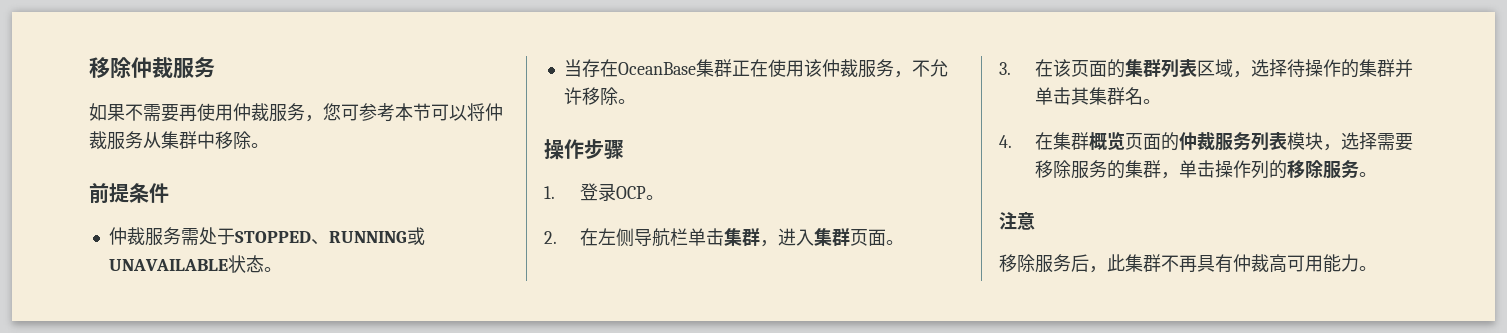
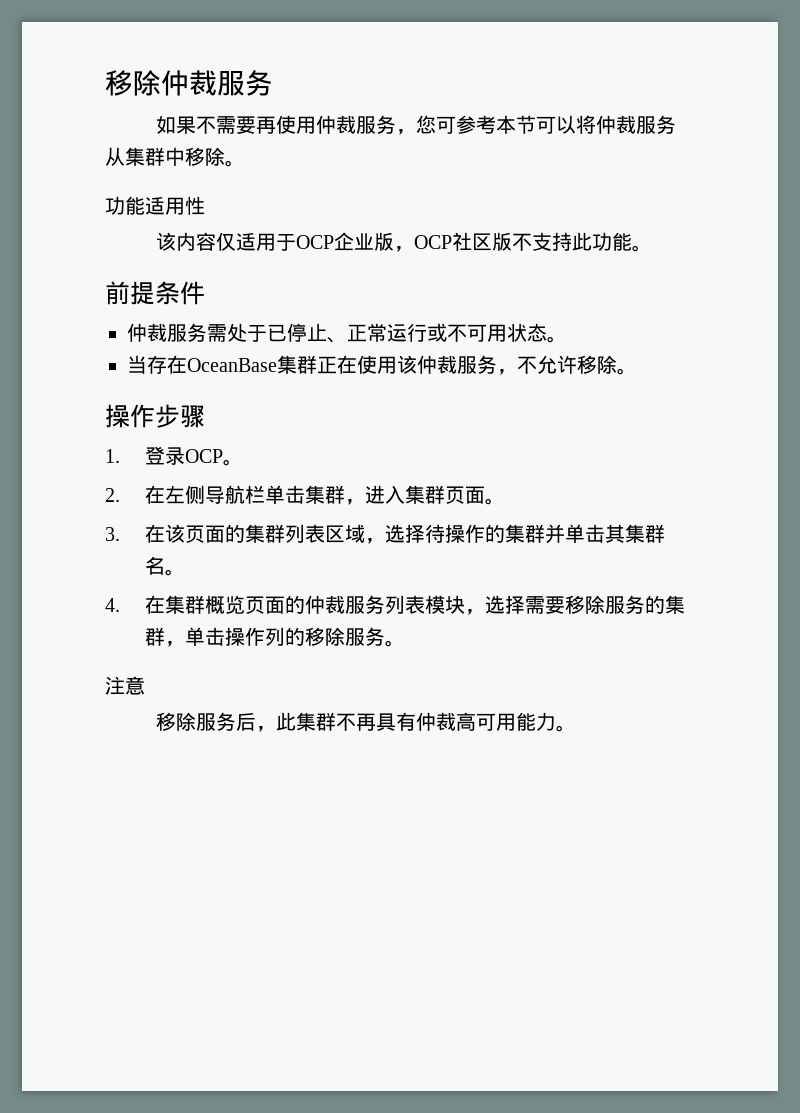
+ 功能适用性
+ 该内容仅适用于OCP企业版，OCP社区版不支持此功能。
- 仲裁服务需处于STOPPED、RUNNING或UNAVAILABLE状态。
+ 仲裁服务需处于已停止、正常运行或不可用状态。

